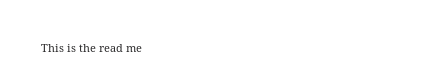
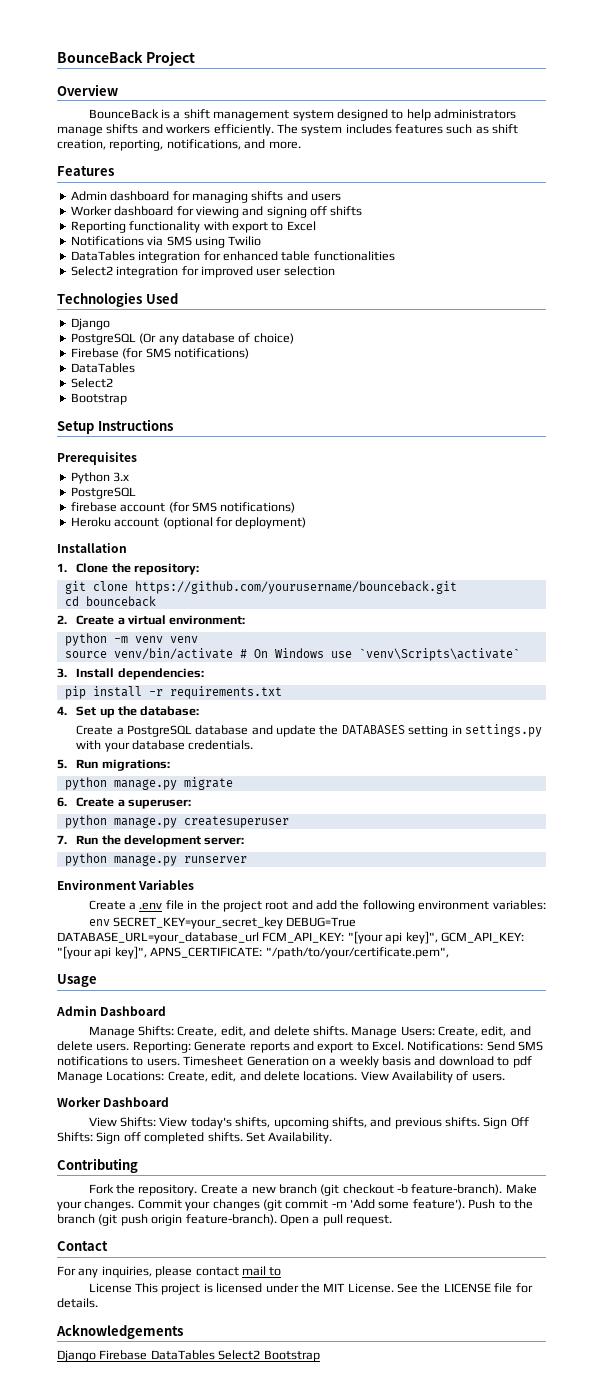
- This is the read me
+ BounceBack Project
+ Overview
+ BounceBack is a shift management system designed to help administrators manage shifts and workers efficiently. The system includes features such as shift creation, reporting, notifications, and more.
+ Features
+ Admin dashboard for managing shifts and users
+ Worker dashboard for viewing and signing off shifts
+ Reporting functionality with export to Excel
+ Notifications via SMS using Twilio
+ DataTables integration for enhanced table functionalities
+ Select2 integration for improved user selection
+ Technologies Used
+ Django
+ PostgreSQL (Or any database of choice)
+ Firebase (for SMS notifications)
+ DataTables
+ Select2
+ Bootstrap
+ Setup Instructions
+ Prerequisites
+ Python 3.x
+ PostgreSQL
+ firebase account (for SMS notifications)
+ Heroku account (optional for deployment)
+ Installation
+ 1. Clone the repository:
+ git clone https://github.com/yourusername/bounceback.git
+ cd bounceback
+ 2. Create a virtual environment:
+ python -m venv venv
+ source venv/bin/activate # On Windows use `venv\Scripts\activate`
+ 3. Install dependencies:
+ pip install -r requirements.txt
+ 4. Set up the database:
+ Create a PostgreSQL database and update the DATABASES setting in settings.py with your database credentials.
+ 5. Run migrations:
+ python manage.py migrate
+ 6. Create a superuser:
+ python manage.py createsuperuser
+ 7. Run the development server:
+ python manage.py runserver
+ Environment Variables
+ Create a .env file in the project root and add the following environment variables:
+ env SECRET_KEY=your_secret_key DEBUG=True DATABASE_URL=your_database_url FCM_API_KEY: "[your api key]", GCM_API_KEY: "[your api key]", APNS_CERTIFICATE: "/path/to/your/certificate.pem",
+ Usage
+ Admin Dashboard
+ Manage Shifts: Create, edit, and delete shifts. Manage Users: Create, edit, and delete users. Reporting: Generate reports and export to Excel. Notifications: Send SMS notifications to users. Timesheet Generation on a weekly basis and download to pdf Manage Locations: Create, edit, and delete locations. View Availability of users.
+ Worker Dashboard
+ View Shifts: View today's shifts, upcoming shifts, and previous shifts. Sign Off Shifts: Sign off completed shifts. Set Availability.
+ Contributing
+ Fork the repository. Create a new branch (git checkout -b feature-branch). Make your changes. Commit your changes (git commit -m 'Add some feature'). Push to the branch (git push origin feature-branch). Open a pull request.
+ Contact
+ For any inquiries, please contact mail to
+ License This project is licensed under the MIT License. See the LICENSE file for details.
+ Acknowledgements
+ Django Firebase DataTables Select2 Bootstrap

